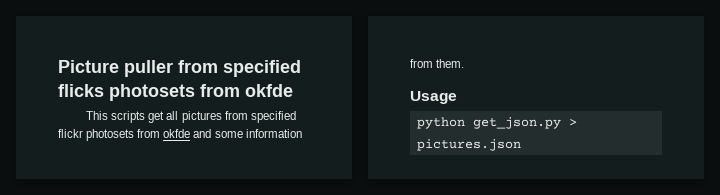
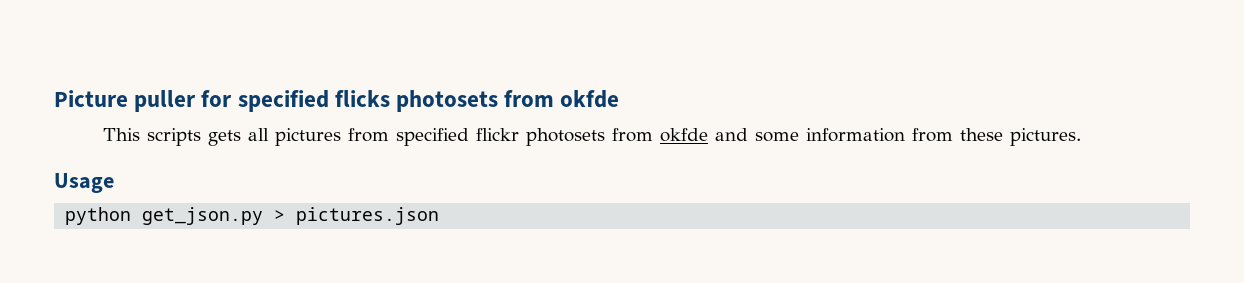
- Picture puller from specified flicks photosets from okfde
+ Picture puller for specified flicks photosets from okfde
- This scripts get all pictures from specified flickr photosets from okfde and some information from them.
+ This scripts gets all pictures from specified flickr photosets from okfde and some information from these pictures.

